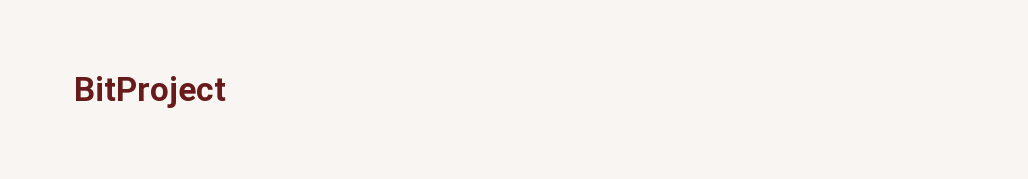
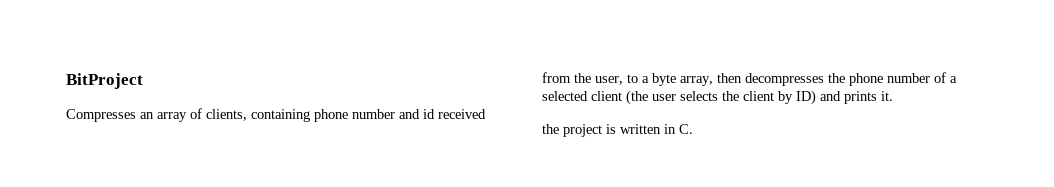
+ Compresses an array of clients, containing phone number and id received from the user, to a byte array, then decompresses the phone number of a selected client (the user selects the client by ID) and prints it.
+ the project is written in C.

